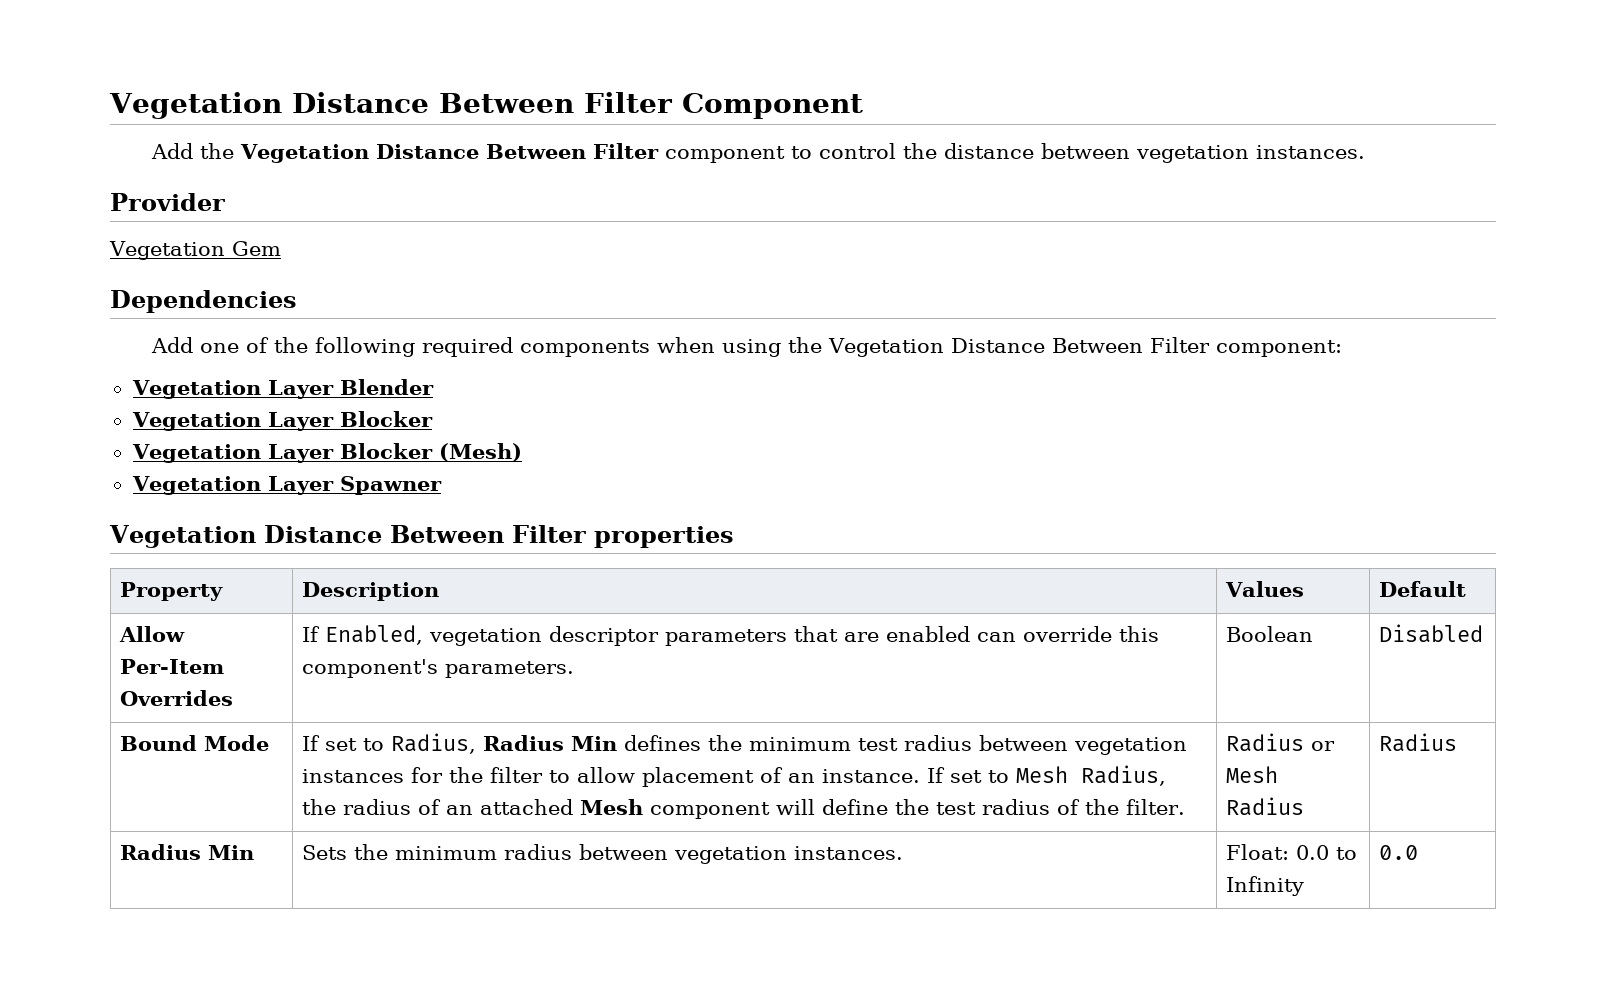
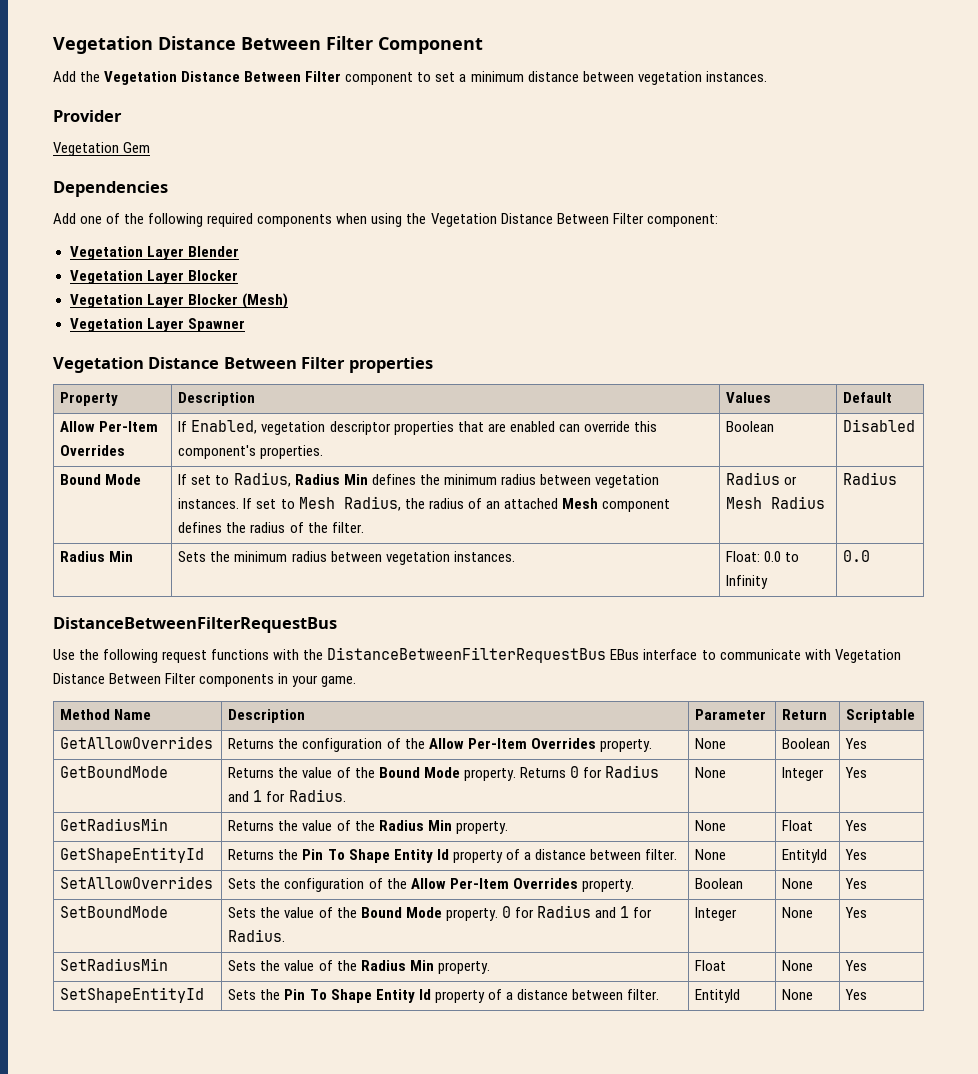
- Add the Vegetation Distance Between Filter component to control the distance between vegetation instances.
+ Add the Vegetation Distance Between Filter component to set a minimum distance between vegetation instances.
- Allow Per-Item Overrides | If Enabled, vegetation descriptor parameters that are enabled can override this component's parameters. | Boolean | Disabled
+ Allow Per-Item Overrides | If Enabled, vegetation descriptor properties that are enabled can override this component's properties. | Boolean | Disabled
- If set to Radius, Radius Min defines the minimum test radius between vegetation instances for the filter to allow placement of an instance.
+ If set to Radius, Radius Min defines the minimum radius between vegetation instances.
- If set to Mesh Radius, the radius of an attached Mesh component will define the test radius of the filter.
+ If set to Mesh Radius, the radius of an attached Mesh component defines the radius of the filter.
  Radius Min | Sets the minimum radius between vegetation instances. | Float: 0.0 to Infinity | 0.0
+ DistanceBetweenFilterRequestBus
+ Use the following request functions with the DistanceBetweenFilterRequestBus EBus interface to communicate with Vegetation Distance Between Filter components in your game.
+ Method Name | Description | Parameter | Return | Scriptable
+ GetAllowOverrides | Returns the configuration of the Allow Per-Item Overrides property. | None | Boolean | Yes
+ GetBoundMode | Returns the value of the Bound Mode property. Returns 0 for Radius and 1 for Radius. | None | Integer | Yes
+ GetRadiusMin | Returns the value of the Radius Min property. | None | Float | Yes
+ GetShapeEntityId | Returns the Pin To Shape Entity Id property of a distance between filter. | None | EntityId | Yes
+ SetAllowOverrides | Sets the configuration of the Allow Per-Item Overrides property. | Boolean | None | Yes
+ SetBoundMode | Sets the value of the Bound Mode property. 0 for Radius and 1 for Radius. | Integer | None | Yes
+ SetRadiusMin | Sets the value of the Radius Min property. | Float | None | Yes
+ SetShapeEntityId | Sets the Pin To Shape Entity Id property of a distance between filter. | EntityId | None | Yes

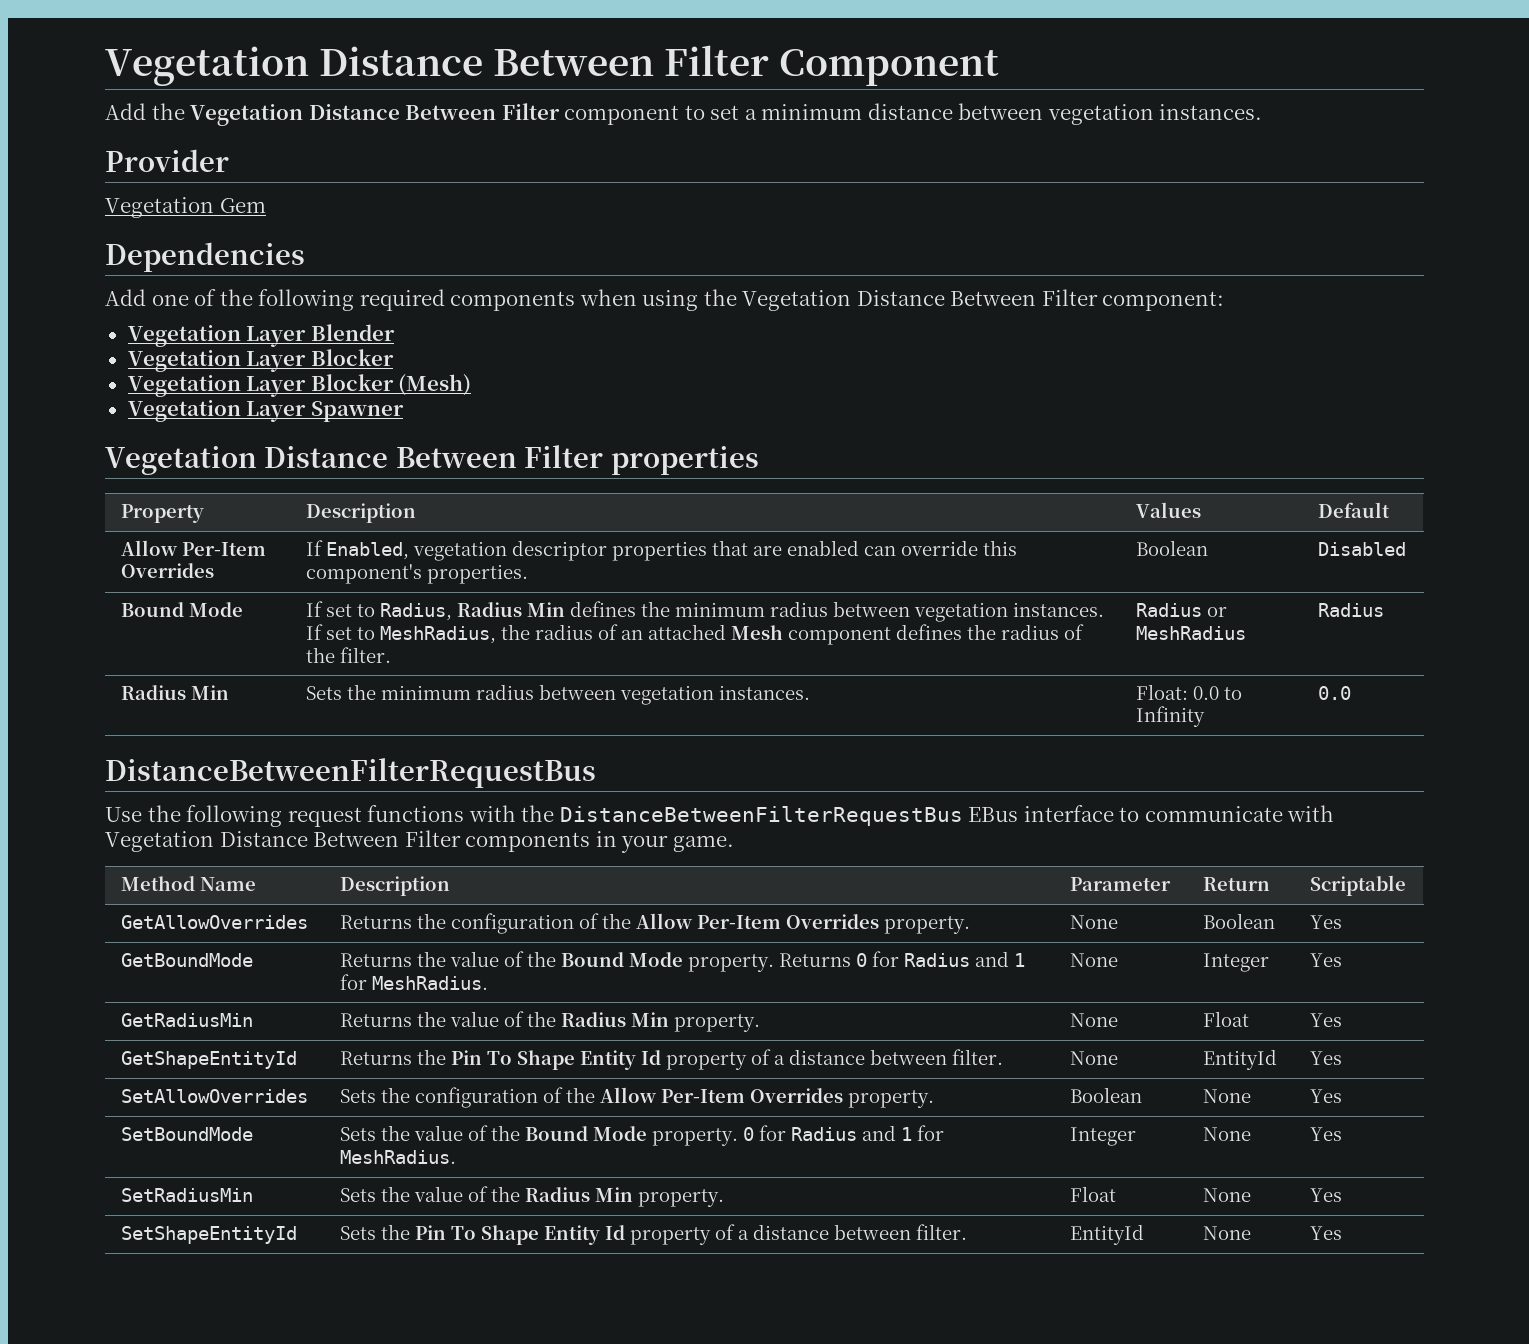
- Bound Mode | If set to Radius, Radius Min defines the minimum radius between vegetation instances. If set to Mesh Radius, the radius of an attached Mesh component defines the radius of the filter. | Radius or Mesh Radius | Radius
+ Bound Mode | If set to Radius, Radius Min defines the minimum radius between vegetation instances. If set to MeshRadius, the radius of an attached Mesh component defines the radius of the filter. | Radius or MeshRadius | Radius
- GetBoundMode | Returns the value of the Bound Mode property. Returns 0 for Radius and 1 for Radius. | None | Integer | Yes
+ GetBoundMode | Returns the value of the Bound Mode property. Returns 0 for Radius and 1 for MeshRadius. | None | Integer | Yes
- SetBoundMode | Sets the value of the Bound Mode property. 0 for Radius and 1 for Radius. | Integer | None | Yes
+ SetBoundMode | Sets the value of the Bound Mode property. 0 for Radius and 1 for MeshRadius. | Integer | None | Yes

